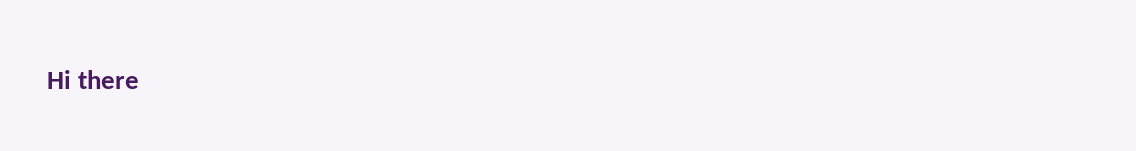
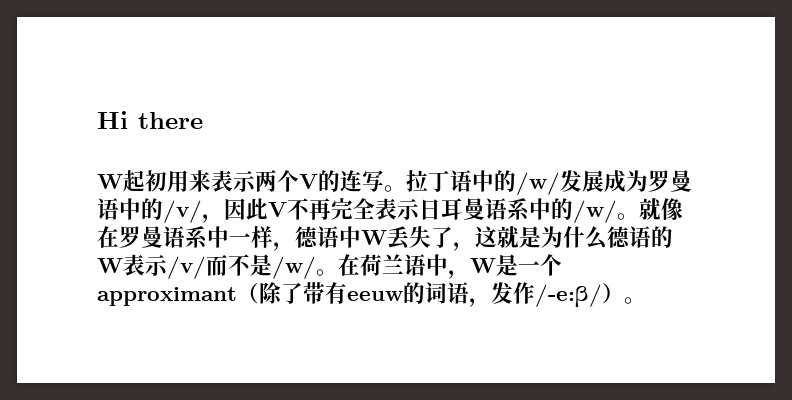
+ W起初用来表示两个V的连写。拉丁语中的/w/发展成为罗曼语中的/v/，因此V不再完全表示日耳曼语系中的/w/。就像在罗曼语系中一样，德语中W丢失了，这就是为什么德语的W表示/v/而不是/w/。在荷兰语中，W是一个approximant（除了带有eeuw的词语，发作/-e:β/）。

